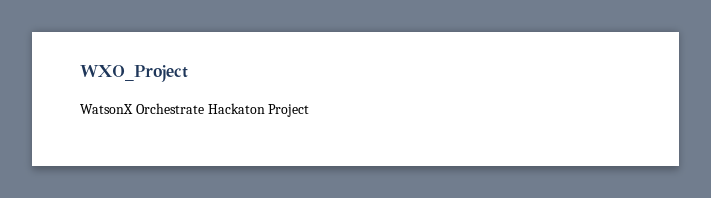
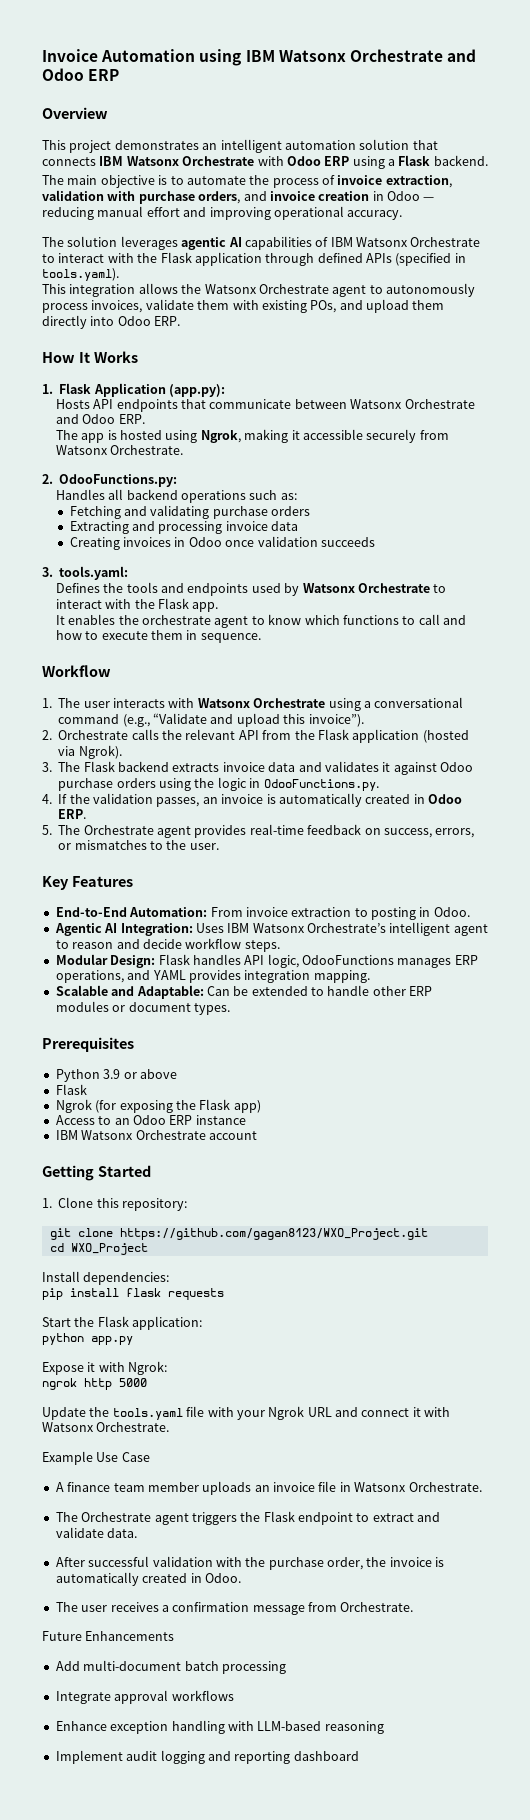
- WXO_Project
- WatsonX Orchestrate Hackaton Project
+ Invoice Automation using IBM Watsonx Orchestrate and Odoo ERP
+ Overview
+ This project demonstrates an intelligent automation solution that connects IBM Watsonx Orchestrate with Odoo ERP using a Flask backend.
+ The main objective is to automate the process of invoice extraction, validation with purchase orders, and invoice creation in Odoo — reducing manual effort and improving operational accuracy.
+ The solution leverages agentic AI capabilities of IBM Watsonx Orchestrate to interact with the Flask application through defined APIs (specified in tools.yaml).
+ This integration allows the Watsonx Orchestrate agent to autonomously process invoices, validate them with existing POs, and upload them directly into Odoo ERP.
+ How It Works
+ 1. Flask Application (app.py):
+ Hosts API endpoints that communicate between Watsonx Orchestrate and Odoo ERP.
+ The app is hosted using Ngrok, making it accessible securely from Watsonx Orchestrate.
+ 2. OdooFunctions.py:
+ Handles all backend operations such as:
+ Fetching and validating purchase orders
+ Extracting and processing invoice data
+ Creating invoices in Odoo once validation succeeds
+ 3. tools.yaml:
+ Defines the tools and endpoints used by Watsonx Orchestrate to interact with the Flask app.
+ It enables the orchestrate agent to know which functions to call and how to execute them in sequence.
+ Workflow
+ 1. The user interacts with Watsonx Orchestrate using a conversational command (e.g., “Validate and upload this invoice”).
+ 2. Orchestrate calls the relevant API from the Flask application (hosted via Ngrok).
+ 3. The Flask backend extracts invoice data and validates it against Odoo purchase orders using the logic in OdooFunctions.py.
+ 4. If the validation passes, an invoice is automatically created in Odoo ERP.
+ 5. The Orchestrate agent provides real-time feedback on success, errors, or mismatches to the user.
+ Key Features
+ End-to-End Automation: From invoice extraction to posting in Odoo.
+ Agentic AI Integration: Uses IBM Watsonx Orchestrate’s intelligent agent to reason and decide workflow steps.
+ Modular Design: Flask handles API logic, OdooFunctions manages ERP operations, and YAML provides integration mapping.
+ Scalable and Adaptable: Can be extended to handle other ERP modules or document types.
+ Prerequisites
+ Python 3.9 or above
+ Flask
+ Ngrok (for exposing the Flask app)
+ Access to an Odoo ERP instance
+ IBM Watsonx Orchestrate account
+ Getting Started
+ 1. Clone this repository:
+ git clone https://github.com/gagan8123/WXO_Project.git
+ cd WXO_Project
+ Install dependencies:
+ pip install flask requests
+ Start the Flask application:
+ python app.py
+ Expose it with Ngrok:
+ ngrok http 5000
+ Update the tools.yaml file with your Ngrok URL and connect it with Watsonx Orchestrate.
+ Example Use Case
+ A finance team member uploads an invoice file in Watsonx Orchestrate.
+ The Orchestrate agent triggers the Flask endpoint to extract and validate data.
+ After successful validation with the purchase order, the invoice is automatically created in Odoo.
+ The user receives a confirmation message from Orchestrate.
+ Future Enhancements
+ Add multi-document batch processing
+ Integrate approval workflows
+ Enhance exception handling with LLM-based reasoning
+ Implement audit logging and reporting dashboard

